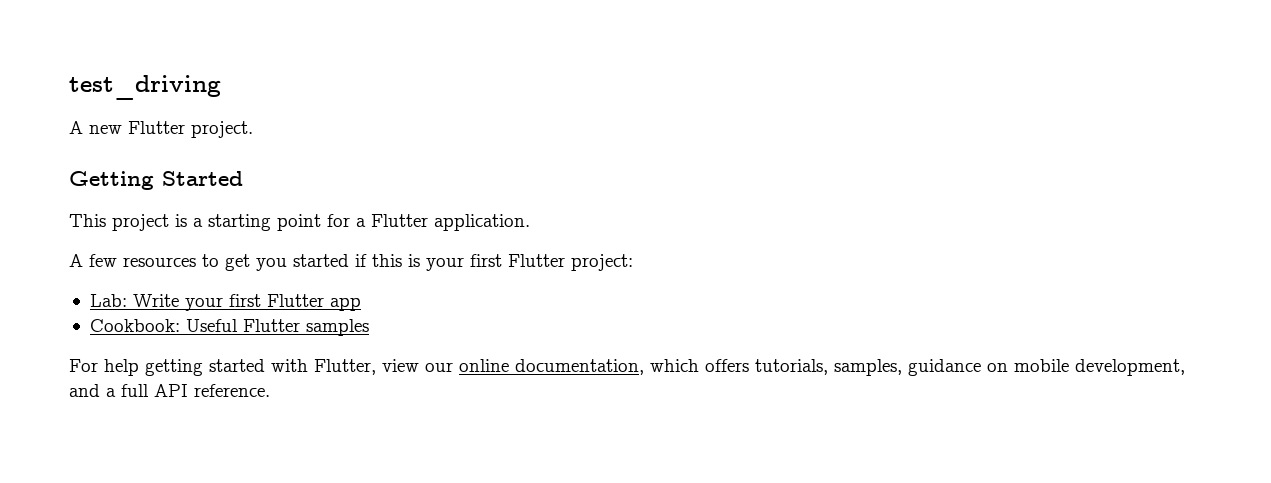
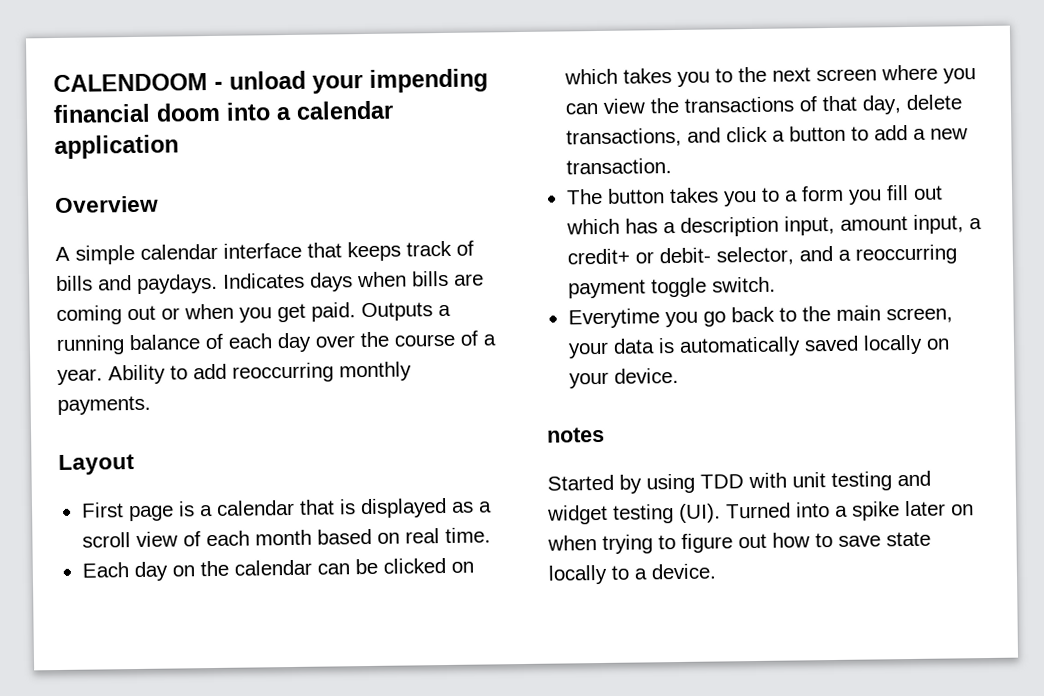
- test_driving
- A new Flutter project.
- Getting Started
- This project is a starting point for a Flutter application.
- A few resources to get you started if this is your first Flutter project:
- Lab: Write your first Flutter app
- Cookbook: Useful Flutter samples
- For help getting started with Flutter, view our online documentation, which offers tutorials, samples, guidance on mobile development, and a full API reference.
+ CALENDOOM - unload your impending financial doom into a calendar application
+ Overview
+ A simple calendar interface that keeps track of bills and paydays. Indicates days when bills are coming out or when you get paid. Outputs a running balance of each day over the course of a year. Ability to add reoccurring monthly payments.
+ Layout
+ First page is a calendar that is displayed as a scroll view of each month based on real time.
+ Each day on the calendar can be clicked on which takes you to the next screen where you can view the transactions of that day, delete transactions, and click a button to add a new transaction.
+ The button takes you to a form you fill out which has a description input, amount input, a credit+ or debit- selector, and a reoccurring payment toggle switch.
+ Everytime you go back to the main screen, your data is automatically saved locally on your device.
+ notes
+ Started by using TDD with unit testing and widget testing (UI). Turned into a spike later on when trying to figure out how to save state locally to a device.

